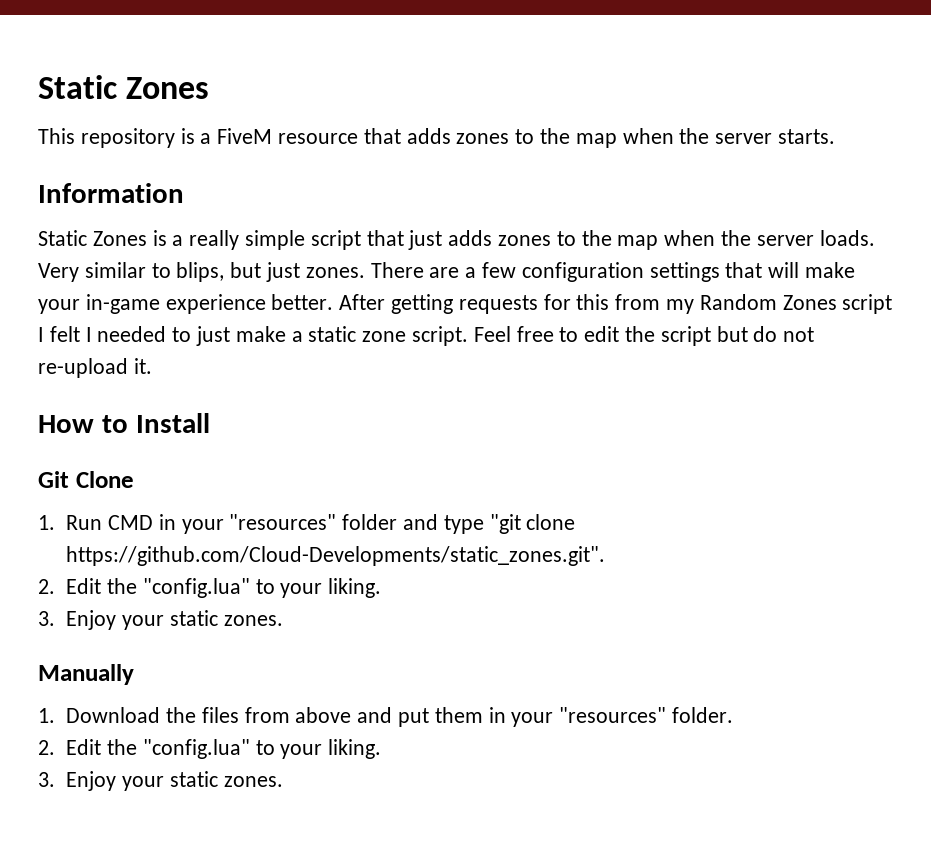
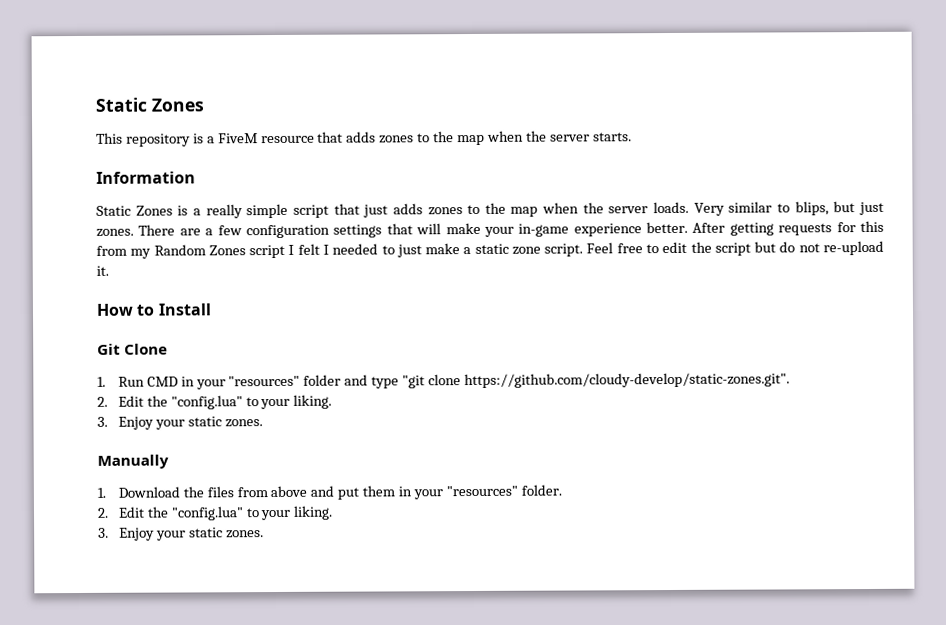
- 1. Run CMD in your "resources" folder and type "git clone https://github.com/Cloud-Developments/static_zones.git".
+ 1. Run CMD in your "resources" folder and type "git clone https://github.com/cloudy-develop/static-zones.git".

